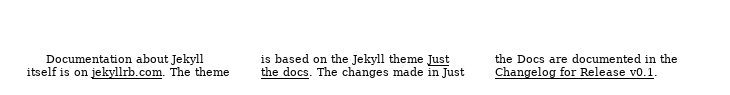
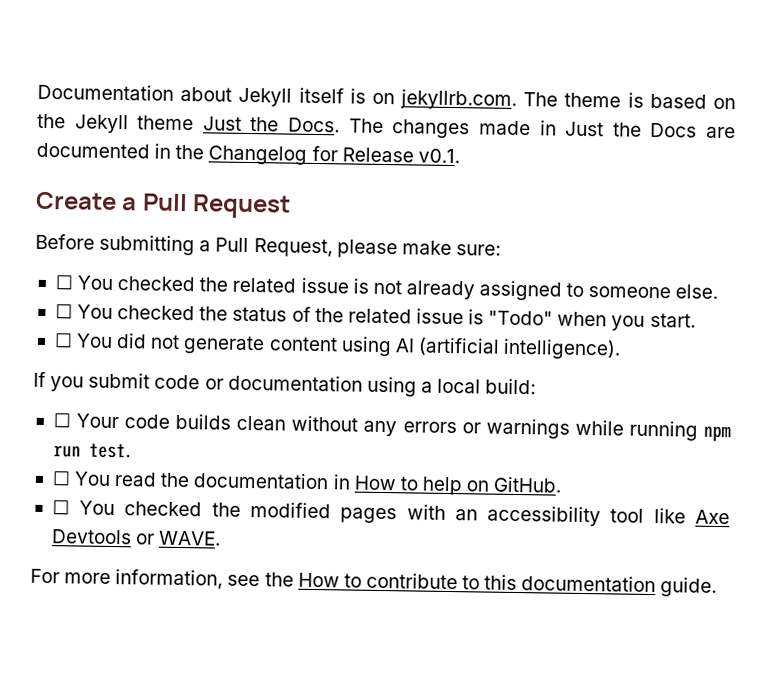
- Documentation about Jekyll itself is on jekyllrb.com. The theme is based on the Jekyll theme Just the docs.
+ Documentation about Jekyll itself is on jekyllrb.com. The theme is based on the Jekyll theme Just the Docs.
+ Create a Pull Request
+ Before submitting a Pull Request, please make sure:
+ ☐ You checked the related issue is not already assigned to someone else.
+ ☐ You checked the status of the related issue is "Todo" when you start.
+ ☐ You did not generate content using AI (artificial intelligence).
+ If you submit code or documentation using a local build:
+ ☐ Your code builds clean without any errors or warnings while running npm run test.
+ ☐ You read the documentation in How to help on GitHub.
+ ☐ You checked the modified pages with an accessibility tool like Axe Devtools or WAVE.
+ For more information, see the How to contribute to this documentation guide.

